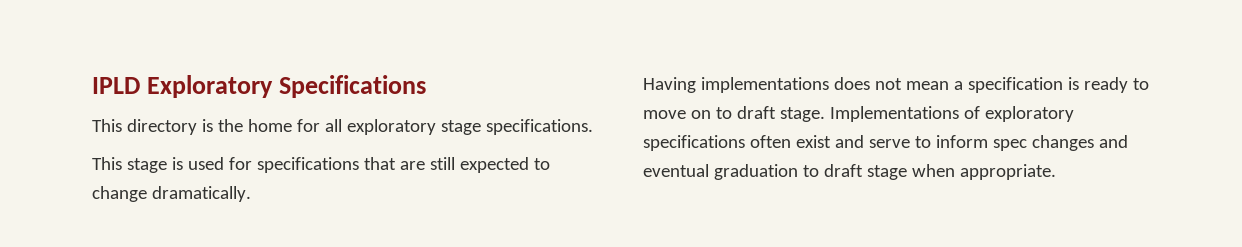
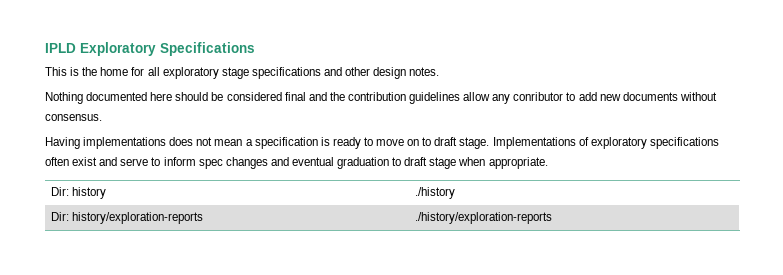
- This directory is the home for all exploratory stage specifications.
- This stage is used for specifications that are still expected to change dramatically.
+ This is the home for all exploratory stage specifications and other design notes.
+ Nothing documented here should be considered final and the contribution guidelines allow any conributor to add new documents without consensus.
+ Dir: history | ./history
+ Dir: history/exploration-reports | ./history/exploration-reports

